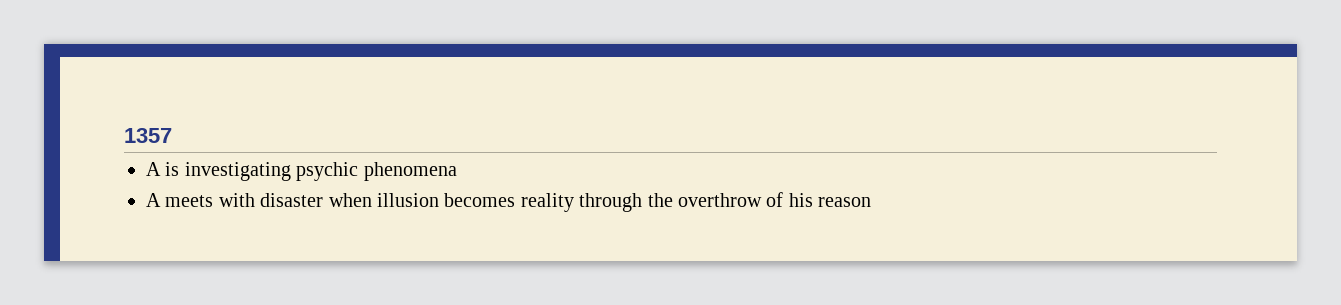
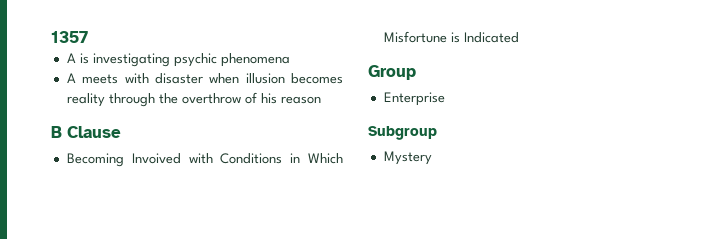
+ B Clause
+ Becoming Invoived with Conditions in Which Misfortune is Indicated
+ Group
+ Enterprise
+ Subgroup
+ Mystery

